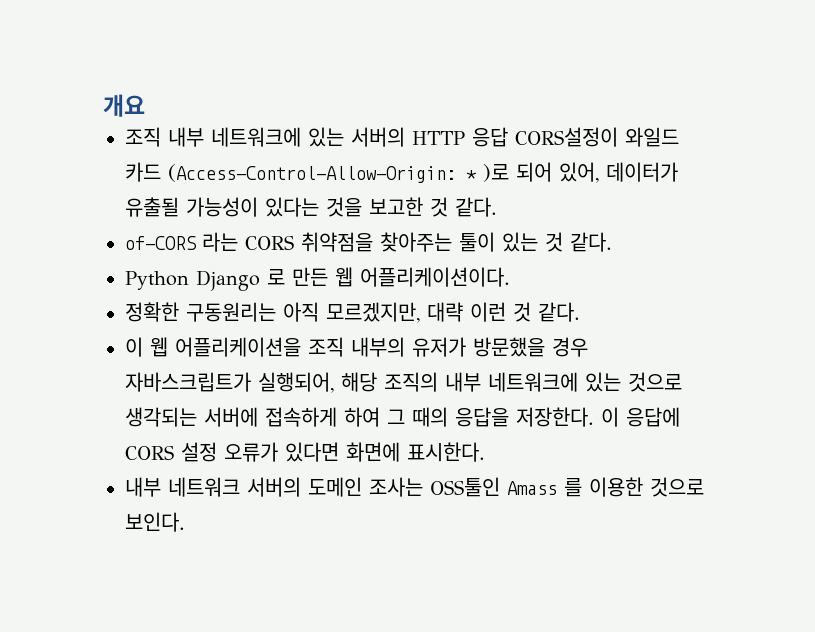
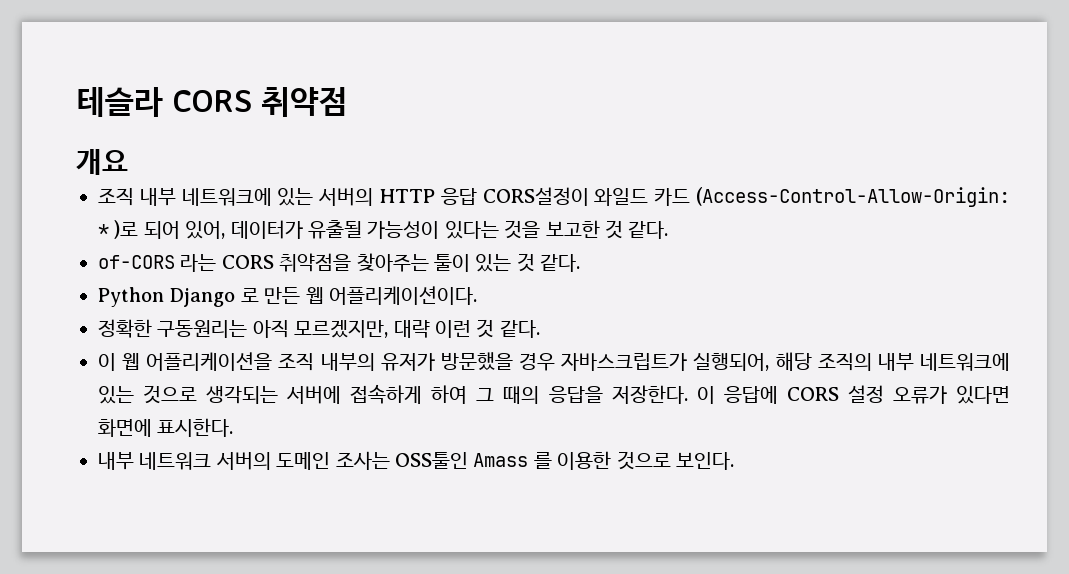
+ 테슬라 CORS 취약점

